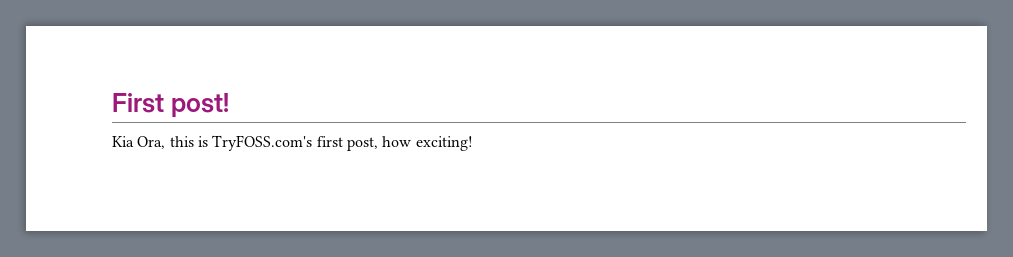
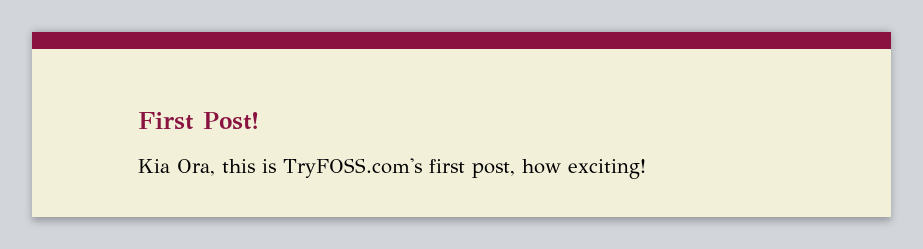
- First post!
+ First Post!

